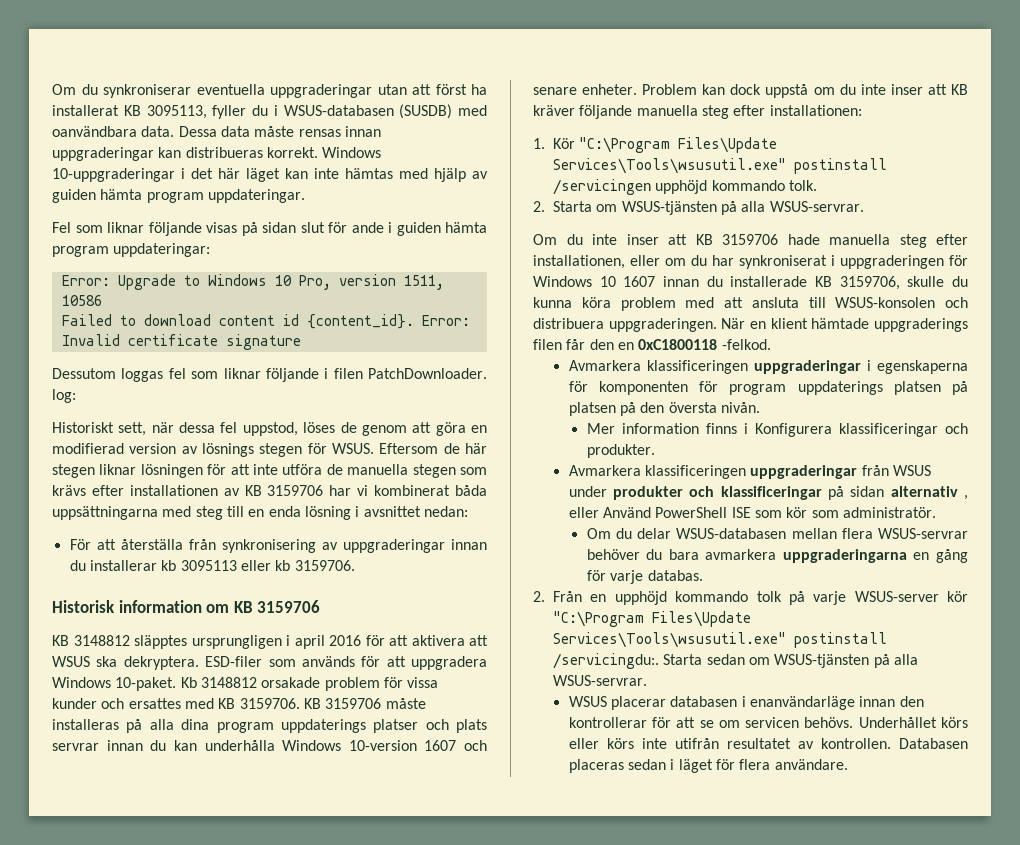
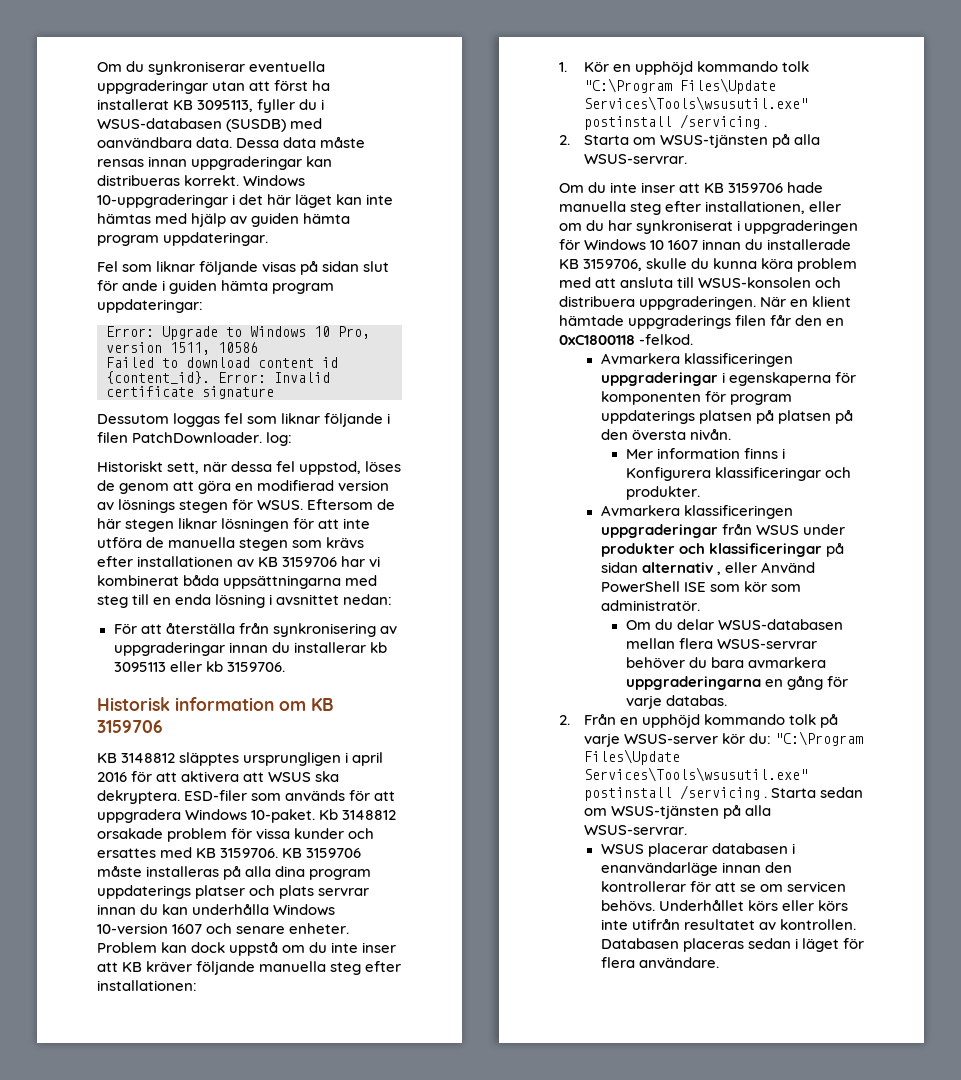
- 1. Kör "C:\Program Files\Update Services\Tools\wsusutil.exe" postinstall /servicingen upphöjd kommando tolk.
+ 1. Kör en upphöjd kommando tolk "C:\Program Files\Update Services\Tools\wsusutil.exe" postinstall /servicing .
- 2. Från en upphöjd kommando tolk på varje WSUS-server kör "C:\Program Files\Update Services\Tools\wsusutil.exe" postinstall /servicingdu:.
+ 2. Från en upphöjd kommando tolk på varje WSUS-server kör du: "C:\Program Files\Update Services\Tools\wsusutil.exe" postinstall /servicing .

